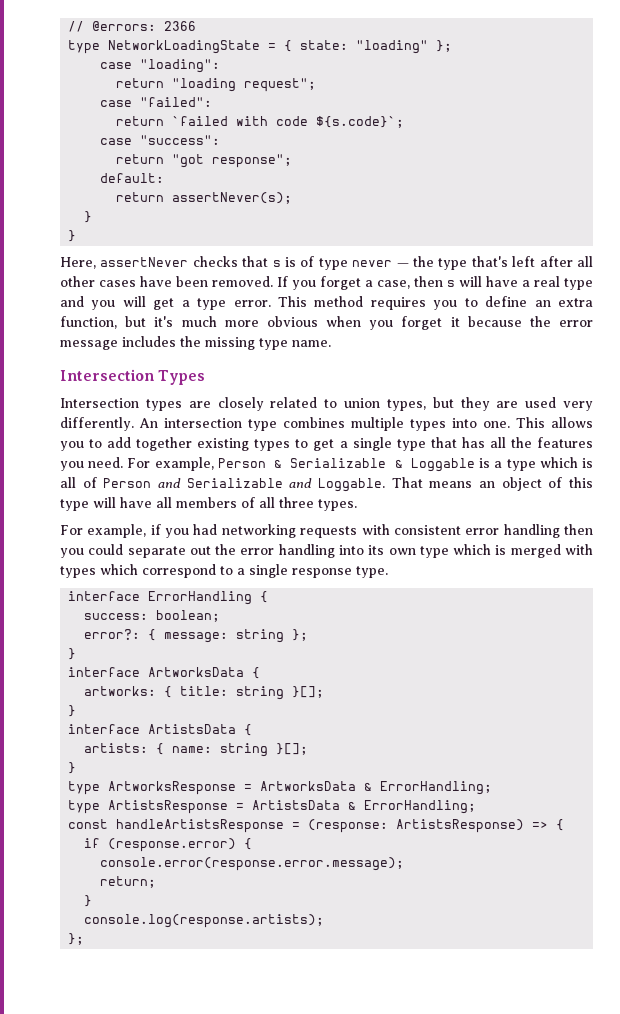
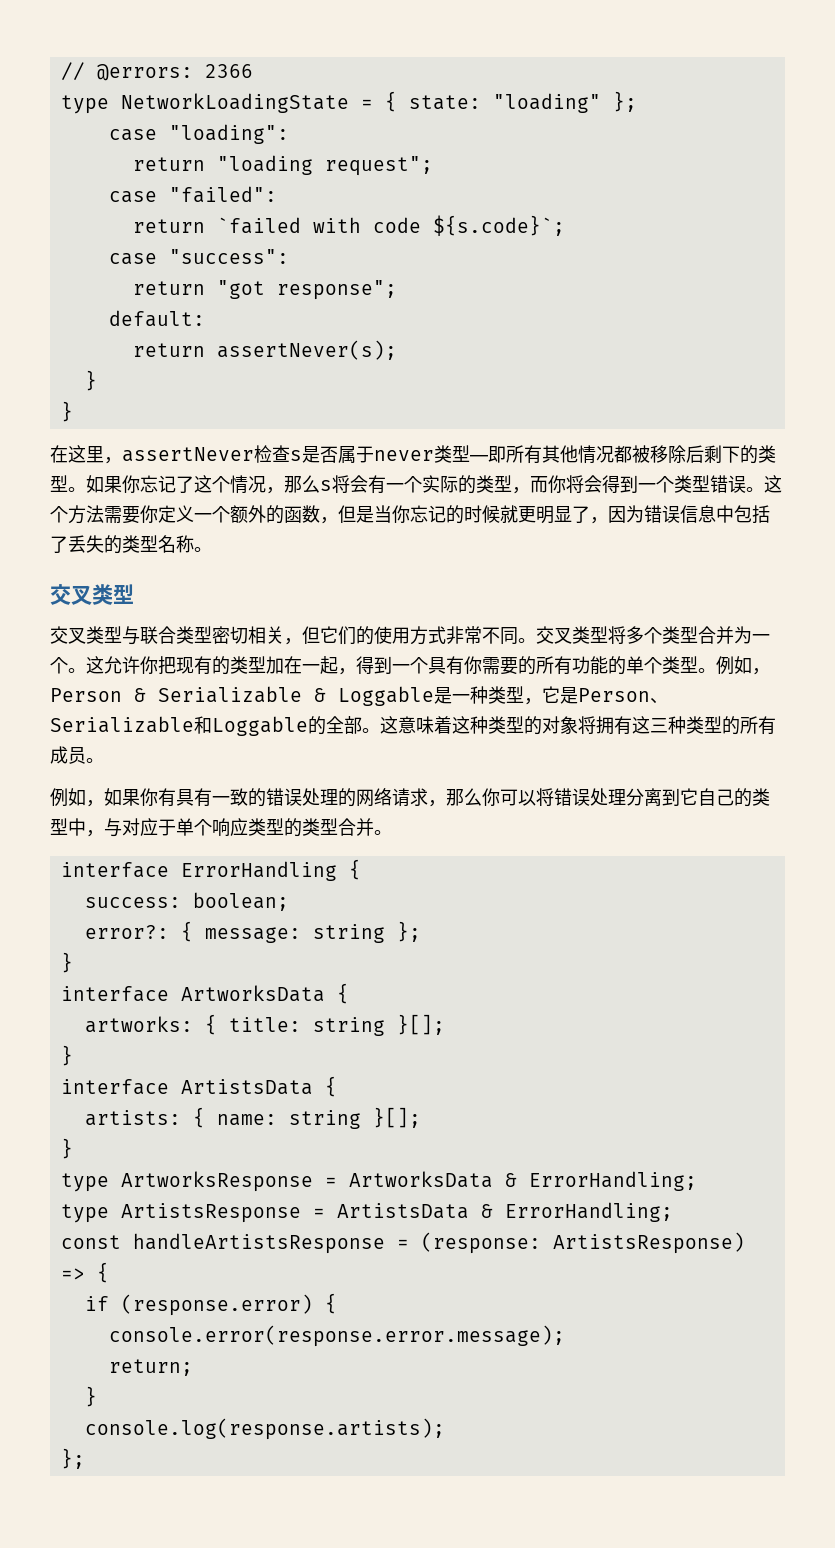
- Here, assertNever checks that s is of type never — the type that's left after all other cases have been removed. If you forget a case, then s will have a real type and you will get a type error. This method requires you to define an extra function, but it's much more obvious when you forget it because the error message includes the missing type name.
- Intersection Types
- Intersection types are closely related to union types, but they are used very differently. An intersection type combines multiple types into one. This allows you to add together existing types to get a single type that has all the features you need. For example, Person & Serializable & Loggable is a type which is all of Person and Serializable and Loggable. That means an object of this type will have all members of all three types.
- For example, if you had networking requests with consistent error handling then you could separate out the error handling into its own type which is merged with types which correspond to a single response type.
+ 在这里，assertNever检查s是否属于never类型—即所有其他情况都被移除后剩下的类型。如果你忘记了这个情况，那么s将会有一个实际的类型，而你将会得到一个类型错误。这个方法需要你定义一个额外的函数，但是当你忘记的时候就更明显了，因为错误信息中包括了丢失的类型名称。
+ 交叉类型
+ 交叉类型与联合类型密切相关，但它们的使用方式非常不同。交叉类型将多个类型合并为一个。这允许你把现有的类型加在一起，得到一个具有你需要的所有功能的单个类型。例如，Person & Serializable & Loggable是一种类型，它是Person、Serializable和Loggable的全部。这意味着这种类型的对象将拥有这三种类型的所有成员。
+ 例如，如果你有具有一致的错误处理的网络请求，那么你可以将错误处理分离到它自己的类型中，与对应于单个响应类型的类型合并。

